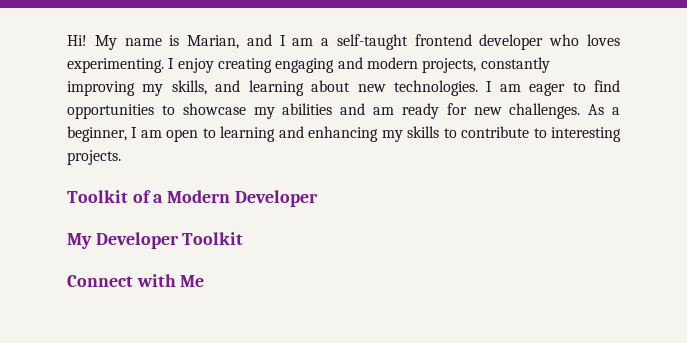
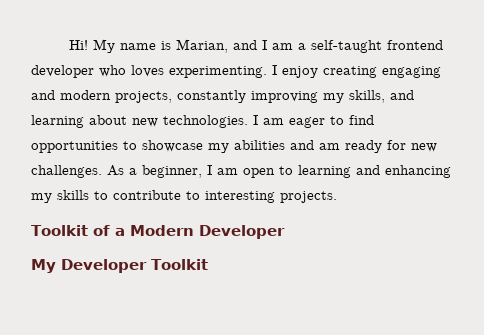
- Connect with Me

